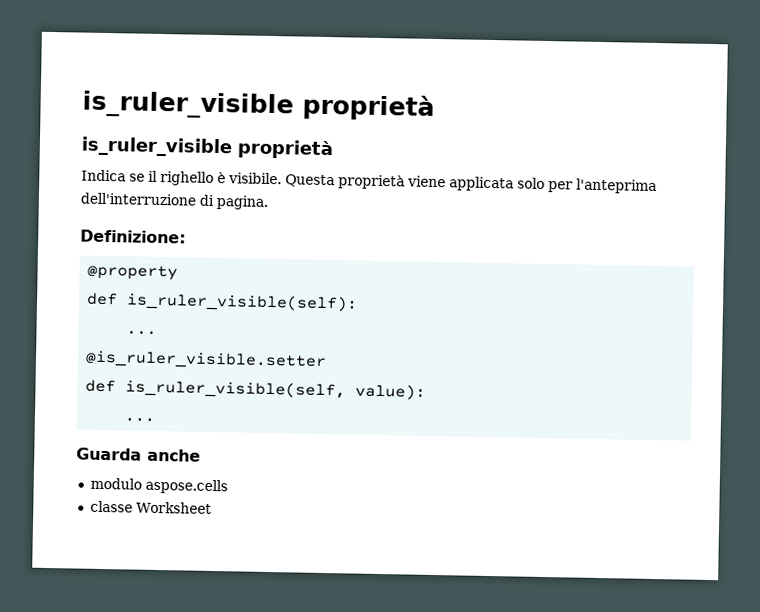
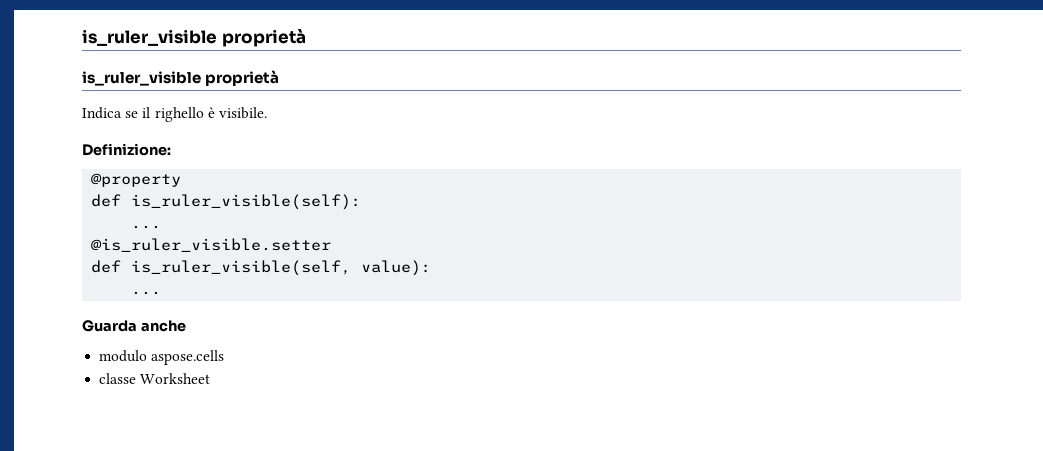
- Questa proprietà viene applicata solo per l'anteprima dell'interruzione di pagina.

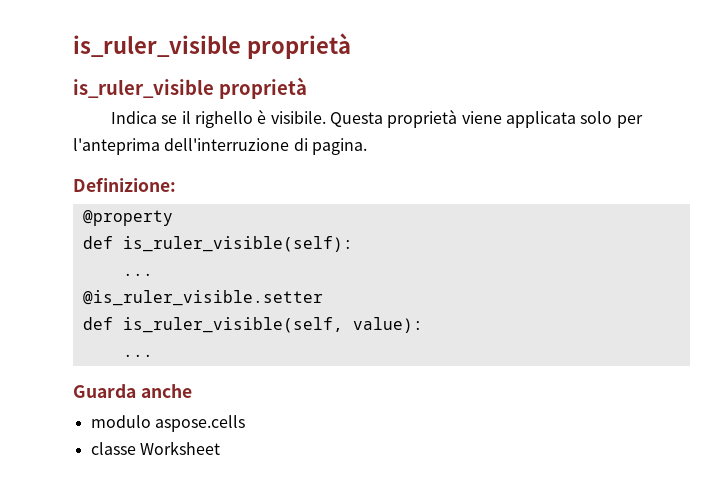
+ Questa proprietà viene applicata solo per l'anteprima dell'interruzione di pagina.

